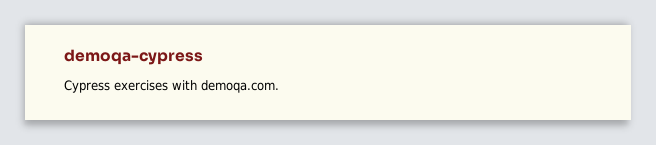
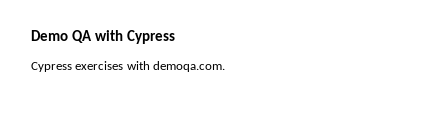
- demoqa-cypress
+ Demo QA with Cypress

